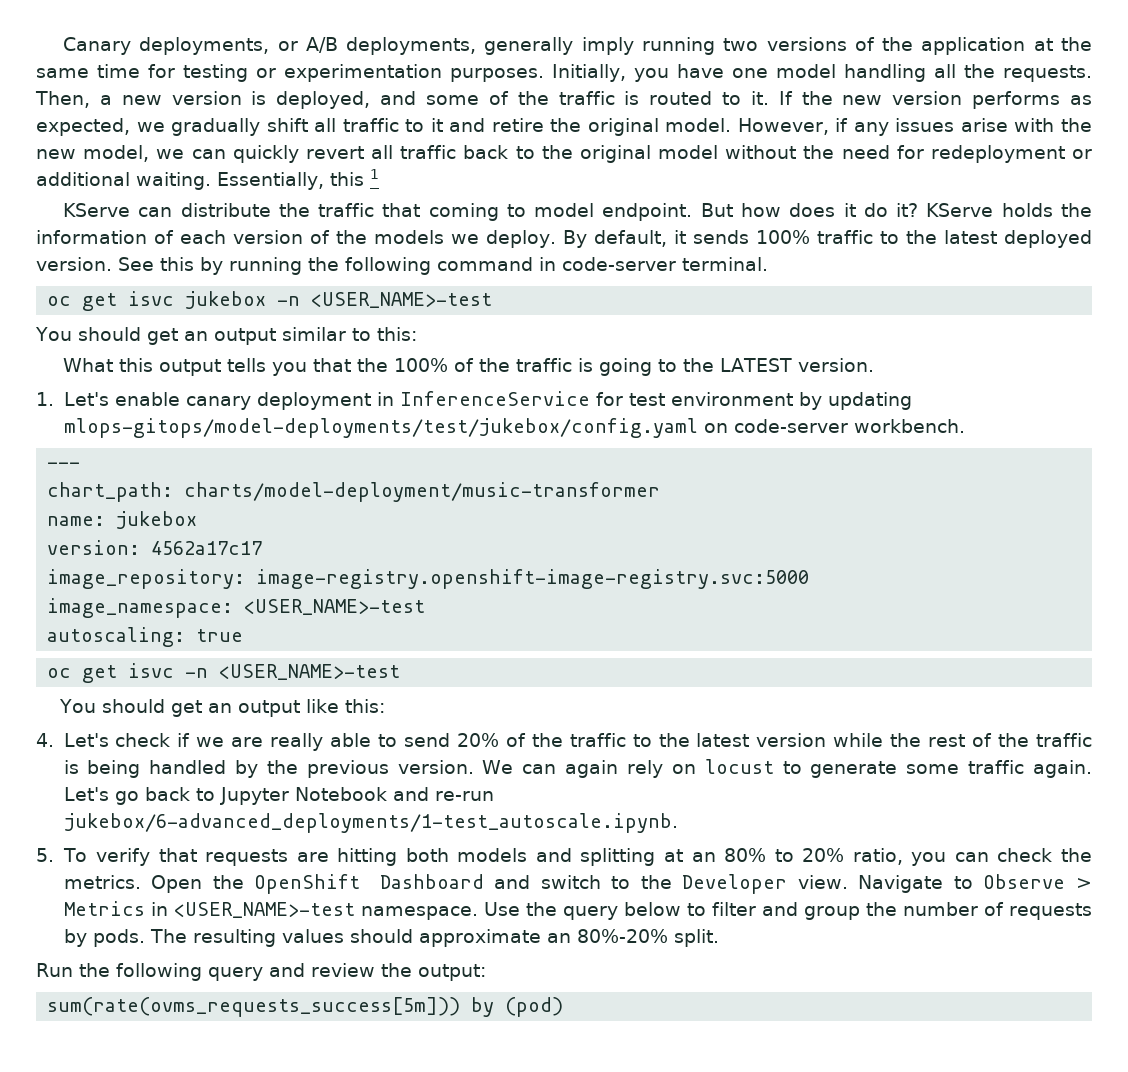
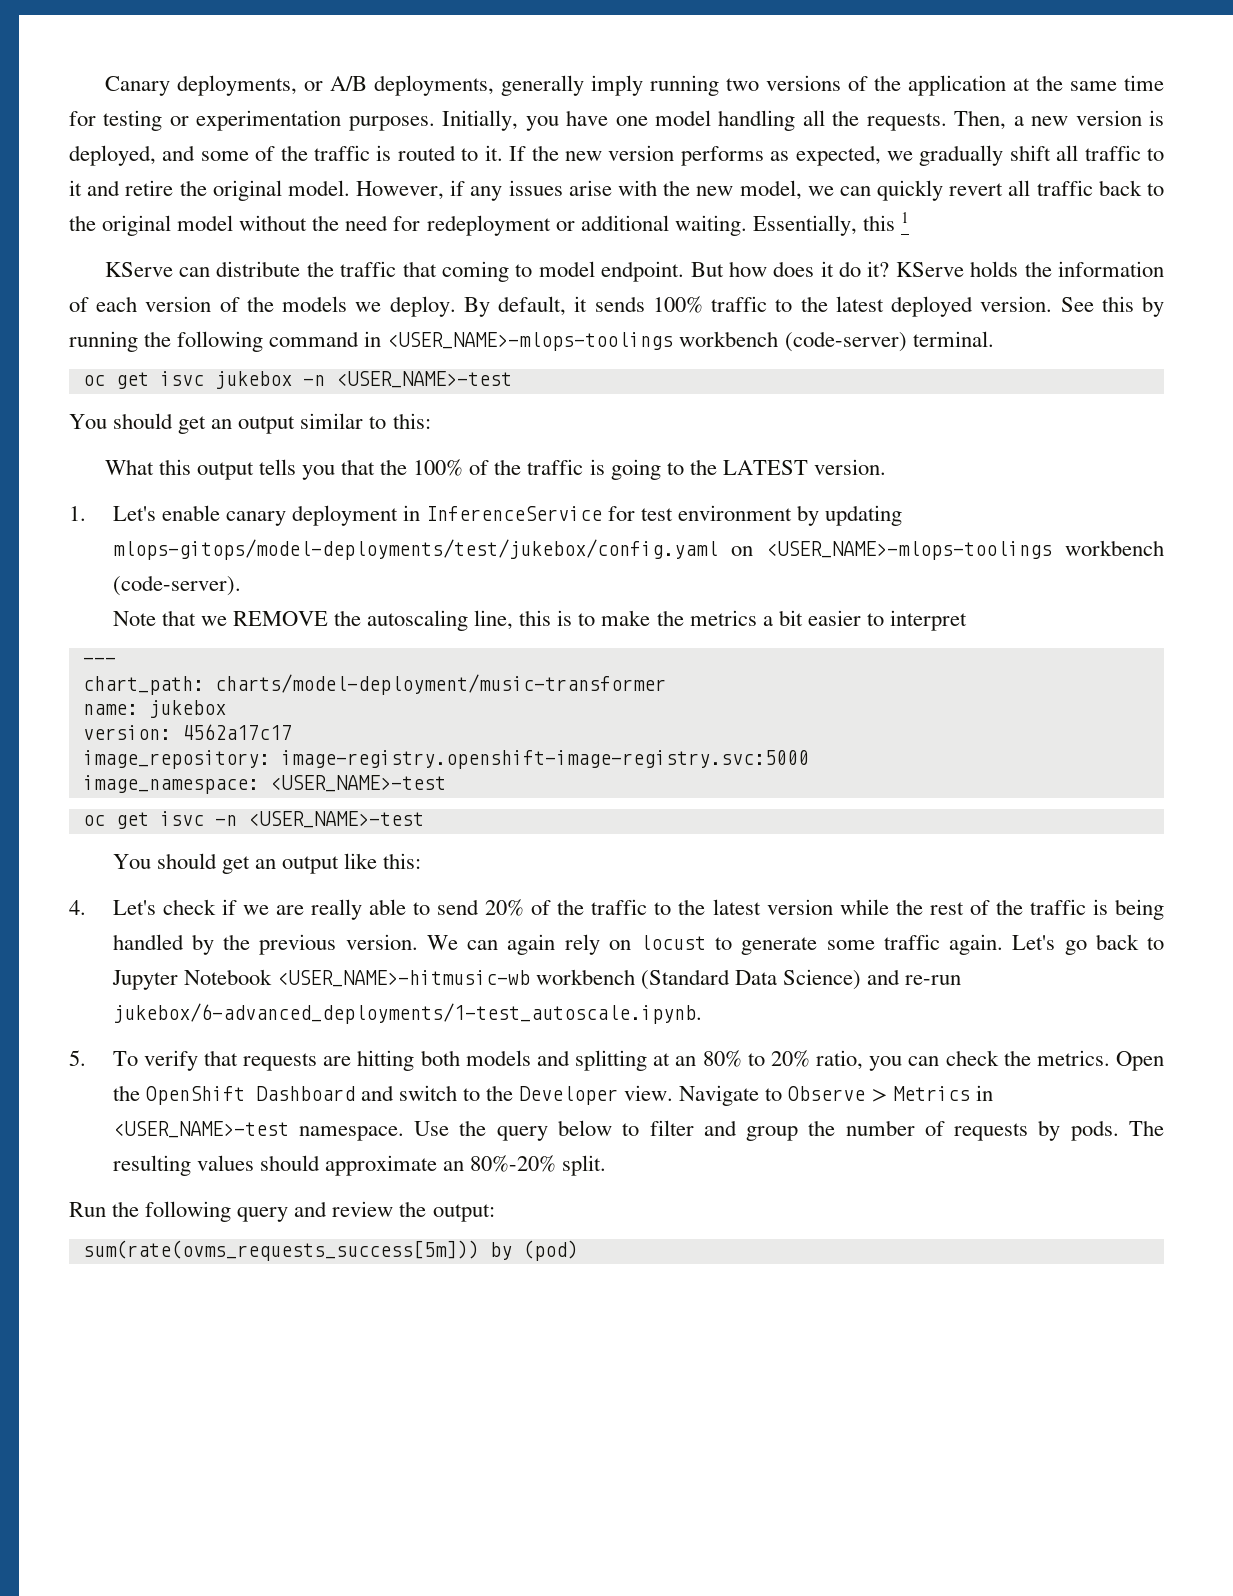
- See this by running the following command in code-server terminal.
+ See this by running the following command in <USER_NAME>-mlops-toolings workbench (code-server) terminal.
- 1. Let's enable canary deployment in InferenceService for test environment by updating mlops-gitops/model-deployments/test/jukebox/config.yaml on code-server workbench.
+ 1. Let's enable canary deployment in InferenceService for test environment by updating mlops-gitops/model-deployments/test/jukebox/config.yaml on <USER_NAME>-mlops-toolings workbench (code-server).
+ Note that we REMOVE the autoscaling line, this is to make the metrics a bit easier to interpret
- autoscaling: true
- Let's go back to Jupyter Notebook and re-run jukebox/6-advanced_deployments/1-test_autoscale.ipynb.
+ Let's go back to Jupyter Notebook <USER_NAME>-hitmusic-wb workbench (Standard Data Science) and re-run jukebox/6-advanced_deployments/1-test_autoscale.ipynb.

